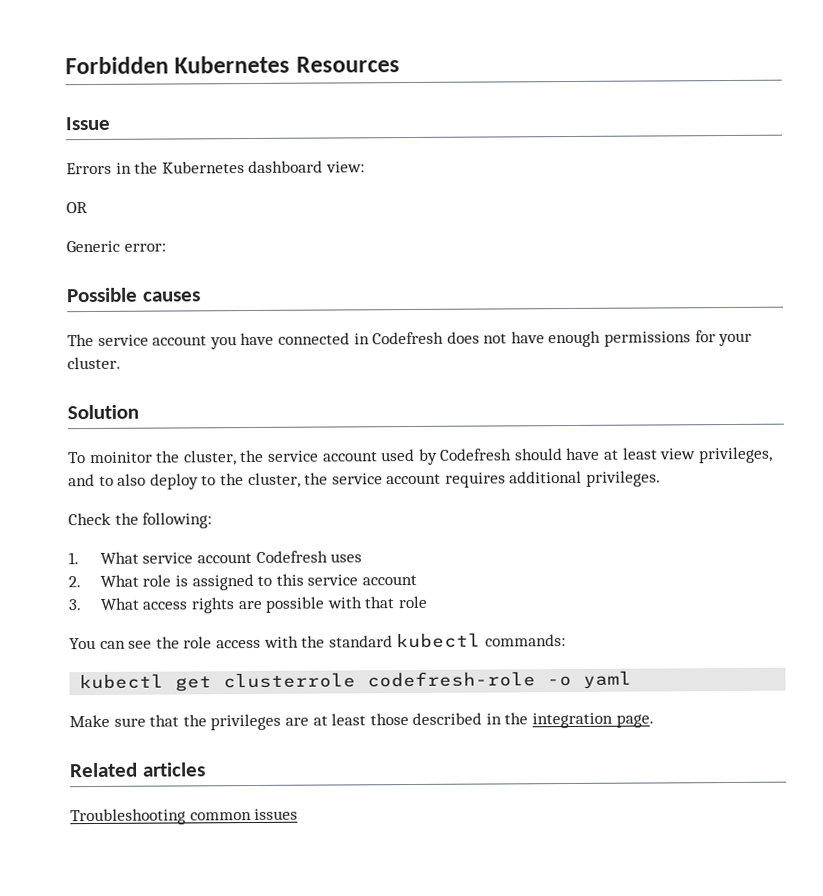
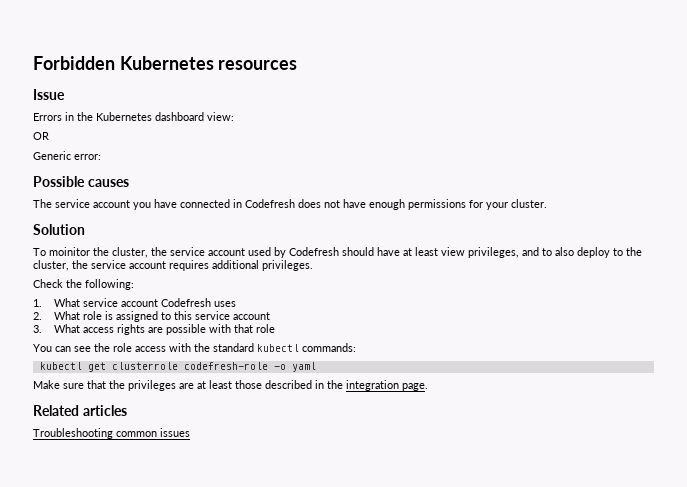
- Forbidden Kubernetes Resources
+ Forbidden Kubernetes resources

